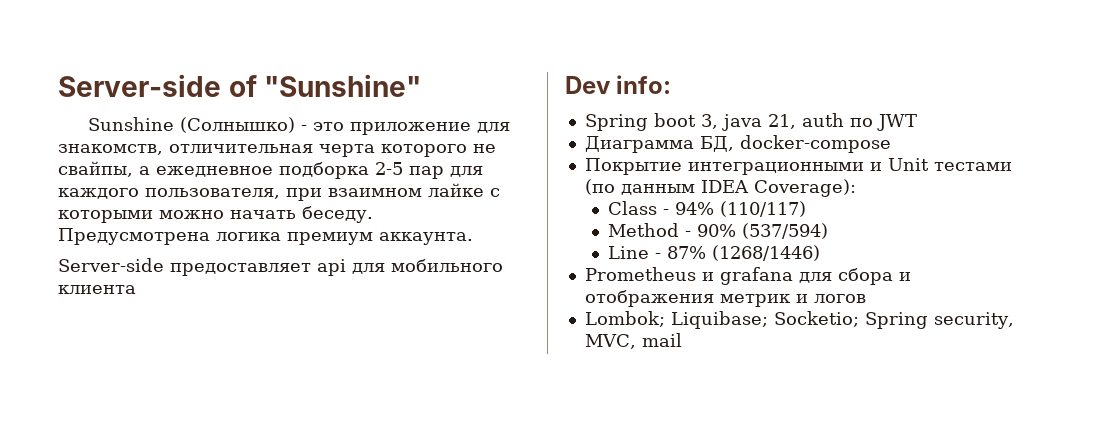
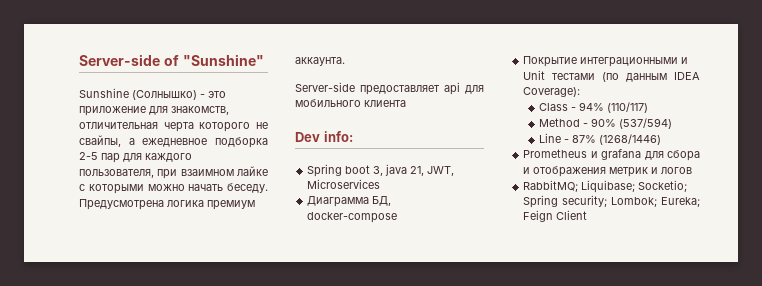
- Spring boot 3, java 21, auth по JWT
+ Spring boot 3, java 21, JWT, Microservices
- Lombok; Liquibase; Socketio; Spring security, MVC, mail
+ RabbitMQ; Liquibase; Socketio; Spring security; Lombok; Eureka; Feign Client

